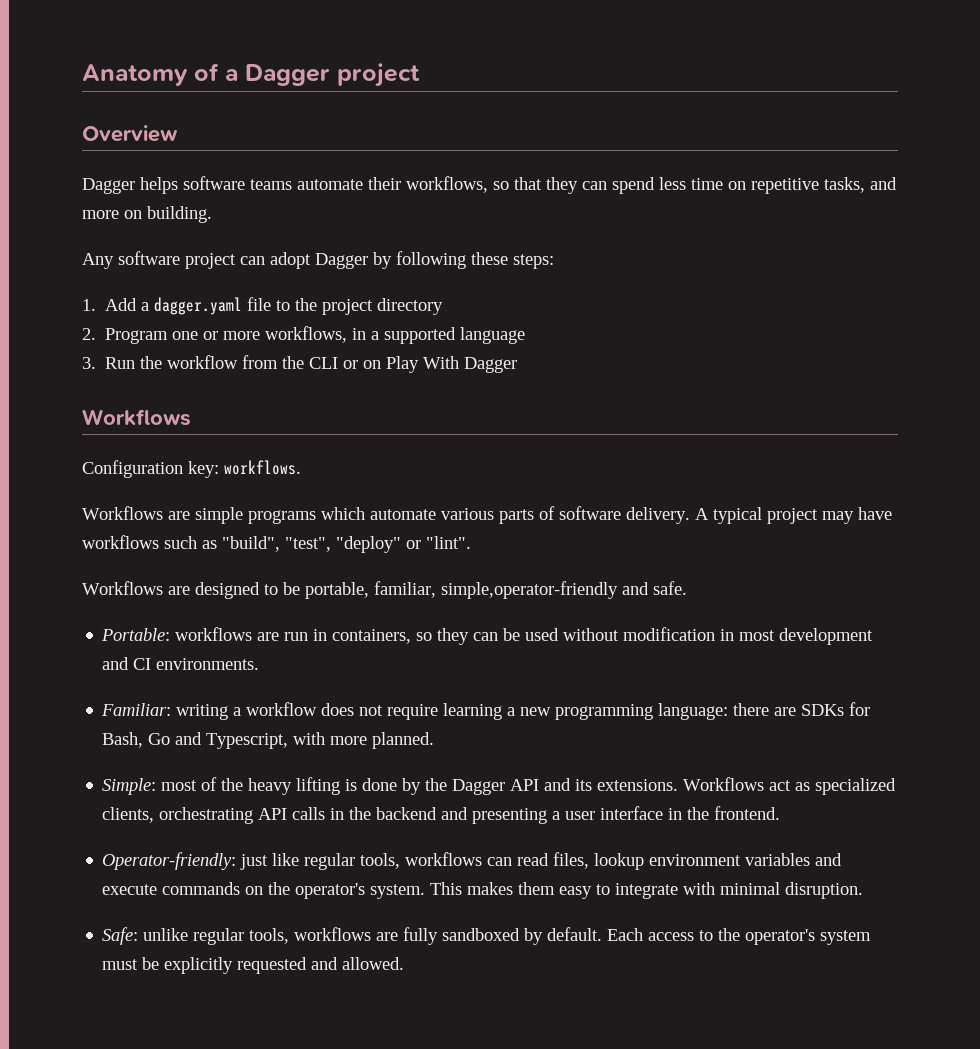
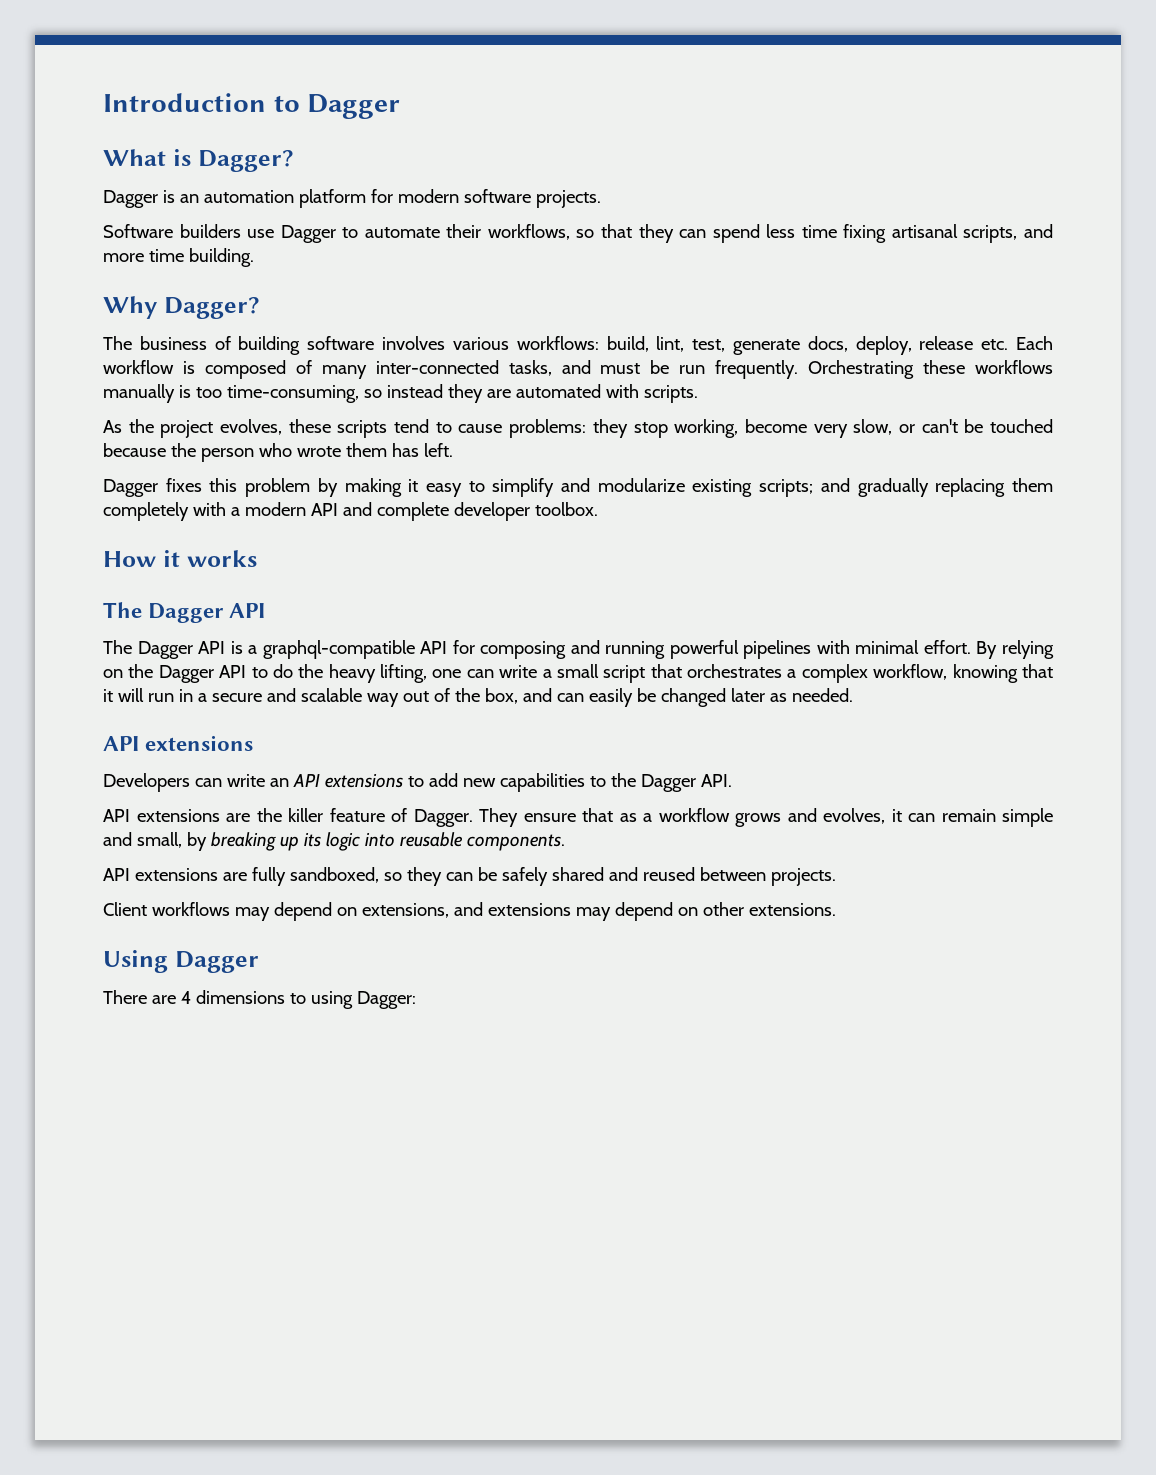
- Anatomy of a Dagger project
- Overview
- Dagger helps software teams automate their workflows, so that they can spend less time on repetitive tasks, and more on building.
- Any software project can adopt Dagger by following these steps:
- 1. Add a dagger.yaml file to the project directory
- 2. Program one or more workflows, in a supported language
- 3. Run the workflow from the CLI or on Play With Dagger
- Workflows
- Configuration key: workflows.
- Workflows are simple programs which automate various parts of software delivery. A typical project may have workflows such as "build", "test", "deploy" or "lint".
- Workflows are designed to be portable, familiar, simple,operator-friendly and safe.
- Portable: workflows are run in containers, so they can be used without modification in most development and CI environments.
- Familiar: writing a workflow does not require learning a new programming language: there are SDKs for Bash, Go and Typescript, with more planned.
- Simple: most of the heavy lifting is done by the Dagger API and its extensions. Workflows act as specialized clients, orchestrating API calls in the backend and presenting a user interface in the frontend.
- Operator-friendly: just like regular tools, workflows can read files, lookup environment variables and execute commands on the operator's system. This makes them easy to integrate with minimal disruption.
- Safe: unlike regular tools, workflows are fully sandboxed by default. Each access to the operator's system must be explicitly requested and allowed.
+ Introduction to Dagger
+ What is Dagger?
+ Dagger is an automation platform for modern software projects.
+ Software builders use Dagger to automate their workflows, so that they can spend less time fixing artisanal scripts, and more time building.
+ Why Dagger?
+ The business of building software involves various workflows: build, lint, test, generate docs, deploy, release etc. Each workflow is composed of many inter-connected tasks, and must be run frequently. Orchestrating these workflows manually is too time-consuming, so instead they are automated with scripts.
+ As the project evolves, these scripts tend to cause problems: they stop working, become very slow, or can't be touched because the person who wrote them has left.
+ Dagger fixes this problem by making it easy to simplify and modularize existing scripts; and gradually replacing them completely with a modern API and complete developer toolbox.
+ How it works
+ The Dagger API
+ The Dagger API is a graphql-compatible API for composing and running powerful pipelines with minimal effort. By relying on the Dagger API to do the heavy lifting, one can write a small script that orchestrates a complex workflow, knowing that it will run in a secure and scalable way out of the box, and can easily be changed later as needed.
+ API extensions
+ Developers can write an API extensions to add new capabilities to the Dagger API.
+ API extensions are the killer feature of Dagger. They ensure that as a workflow grows and evolves, it can remain simple and small, by breaking up its logic into reusable components.
+ API extensions are fully sandboxed, so they can be safely shared and reused between projects.
+ Client workflows may depend on extensions, and extensions may depend on other extensions.
+ Using Dagger
+ There are 4 dimensions to using Dagger:

